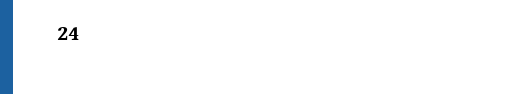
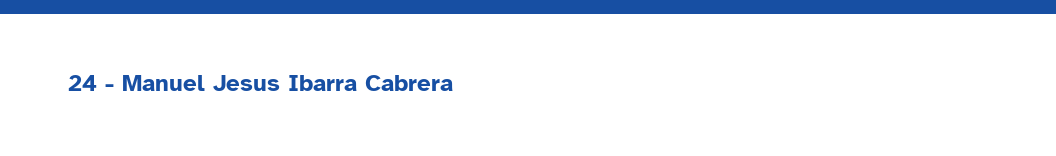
- 24
+ 24 - Manuel Jesus Ibarra Cabrera

